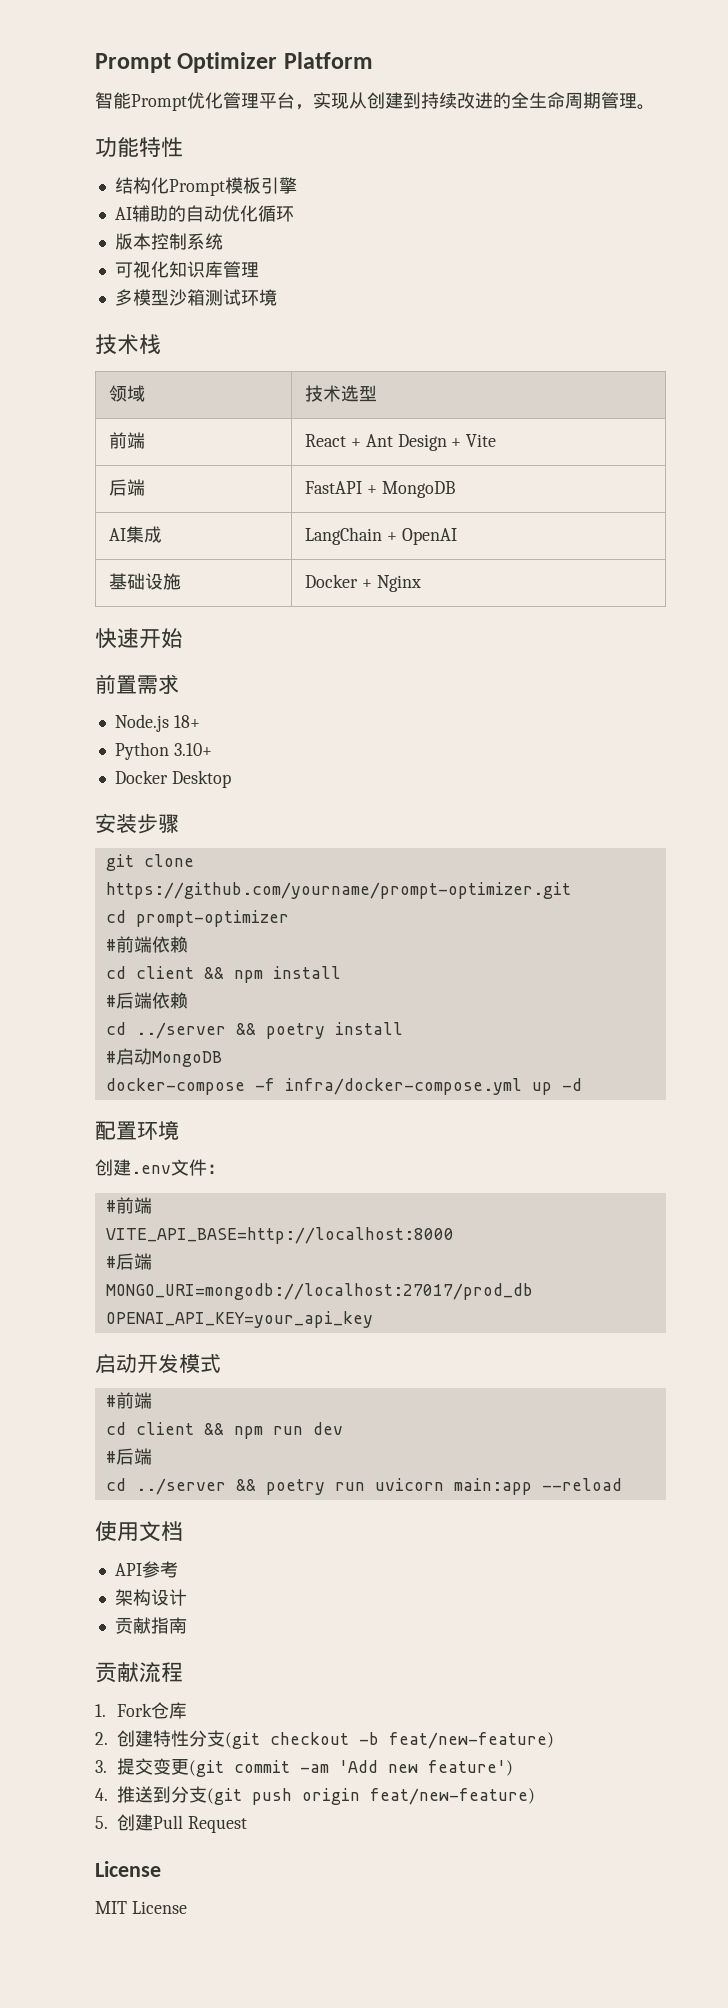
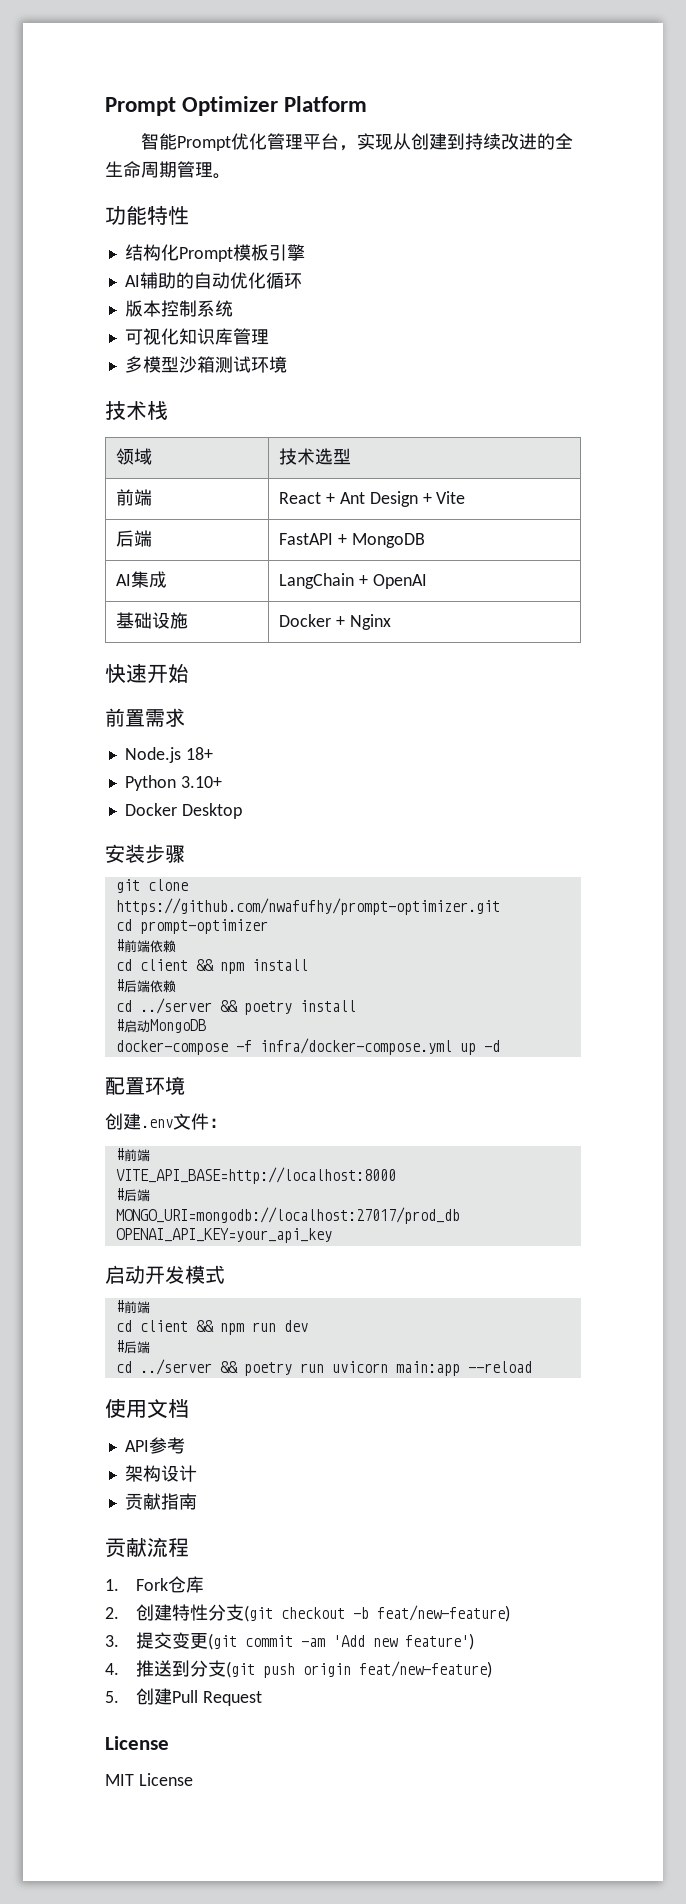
- git clone https://github.com/yourname/prompt-optimizer.git
+ git clone https://github.com/nwafufhy/prompt-optimizer.git

